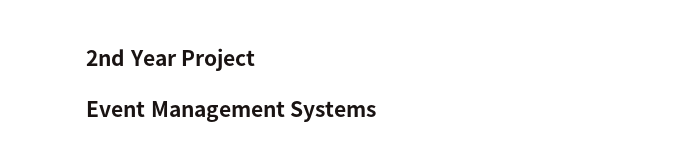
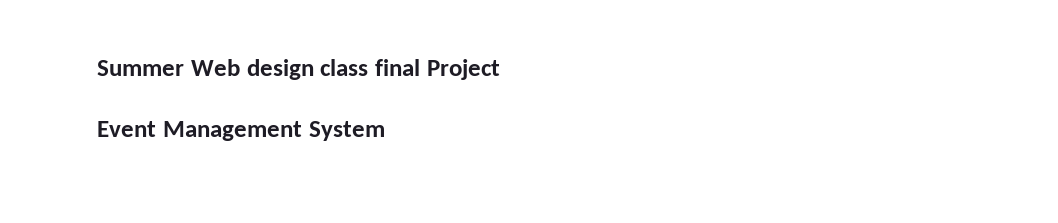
- 2nd Year Project
+ Summer Web design class final Project
- Event Management Systems
+ Event Management System

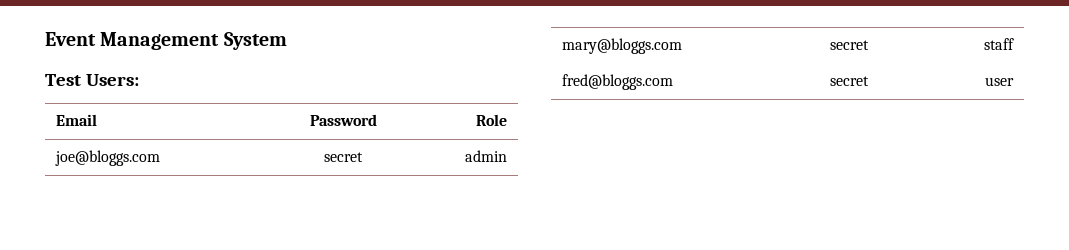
- Summer Web design class final Project
  Event Management System
+ Test Users:
+ Email | Password | Role
+ joe@bloggs.com | secret | admin
+ mary@bloggs.com | secret | staff
+ fred@bloggs.com | secret | user

